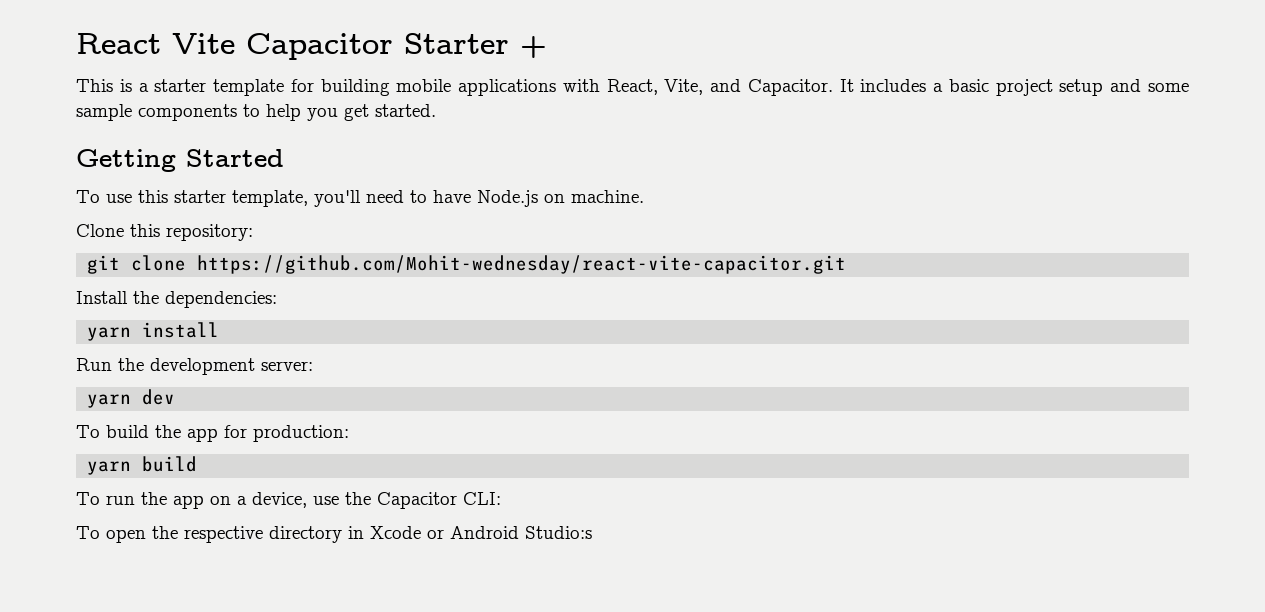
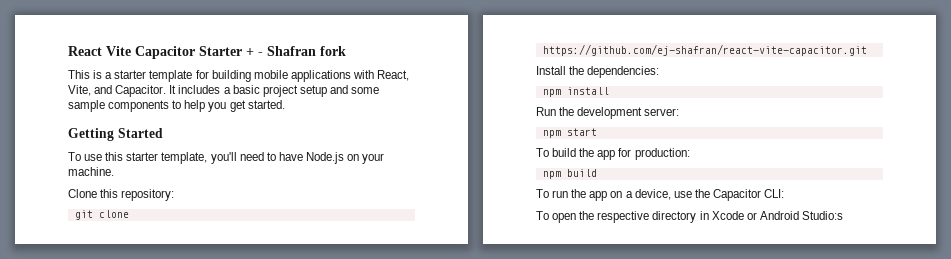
- React Vite Capacitor Starter +
+ React Vite Capacitor Starter + - Shafran fork
- To use this starter template, you'll need to have Node.js on machine.
+ To use this starter template, you'll need to have Node.js on your machine.
- git clone https://github.com/Mohit-wednesday/react-vite-capacitor.git
+ git clone https://github.com/ej-shafran/react-vite-capacitor.git
- yarn install
+ npm install
- yarn dev
+ npm start
- yarn build
+ npm build

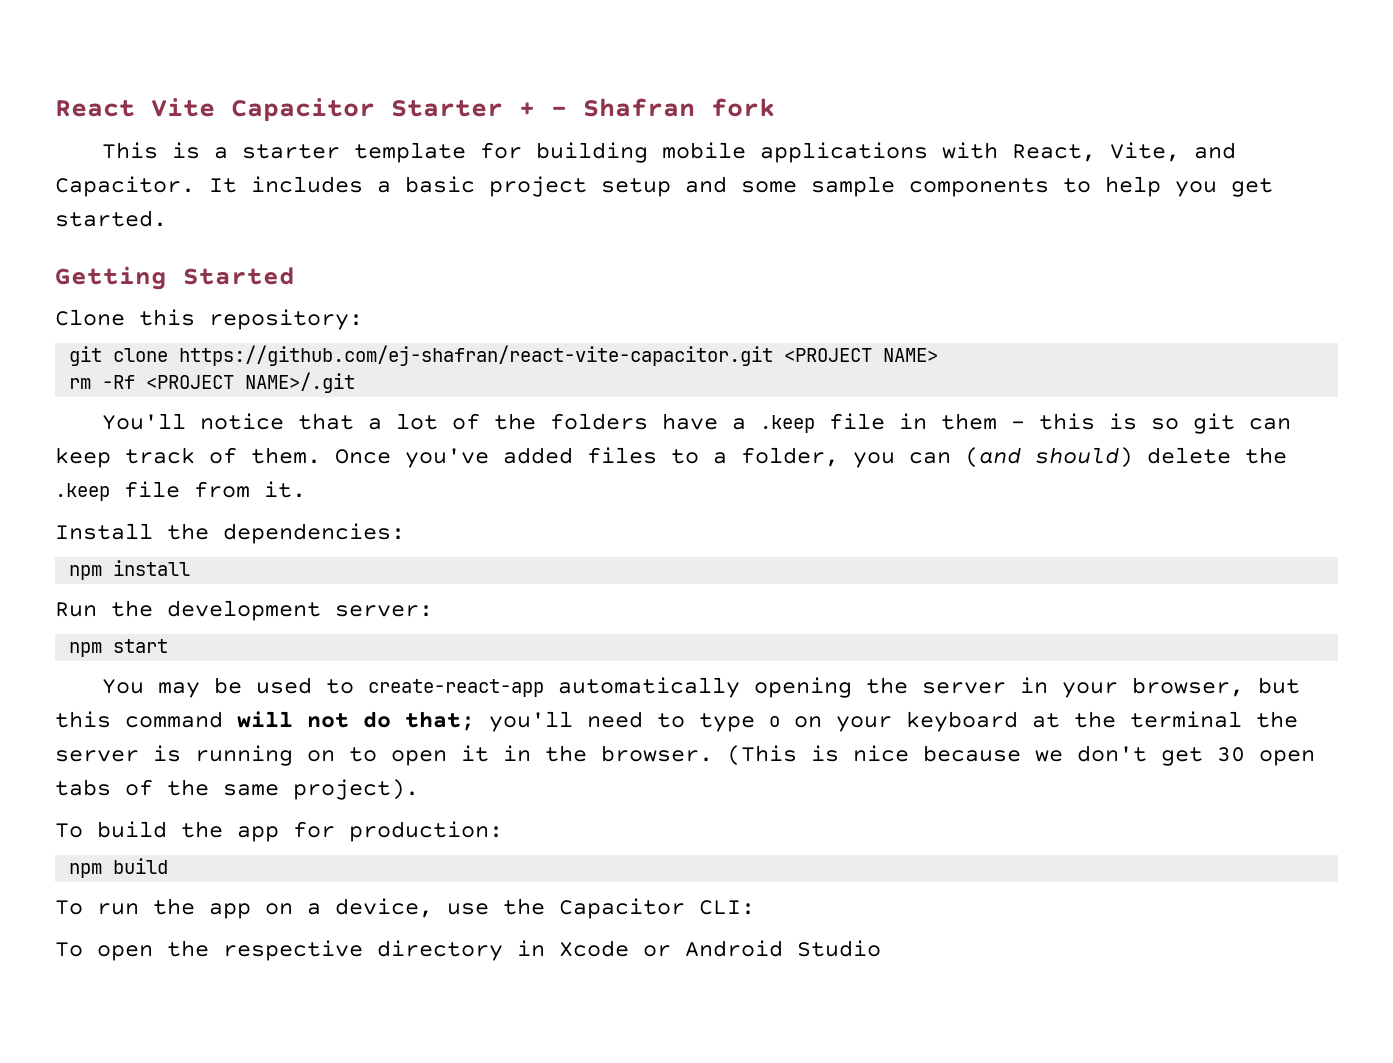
- To use this starter template, you'll need to have Node.js on your machine.
- git clone https://github.com/ej-shafran/react-vite-capacitor.git
+ git clone https://github.com/ej-shafran/react-vite-capacitor.git <PROJECT NAME>
+ rm -Rf <PROJECT NAME>/.git
+ You'll notice that a lot of the folders have a .keep file in them - this is so git can keep track of them. Once you've added files to a folder, you can (and should) delete the .keep file from it.
+ You may be used to create-react-app automatically opening the server in your browser, but this command will not do that; you'll need to type o on your keyboard at the terminal the server is running on to open it in the browser. (This is nice because we don't get 30 open tabs of the same project).
- To open the respective directory in Xcode or Android Studio:s
+ To open the respective directory in Xcode or Android Studio

